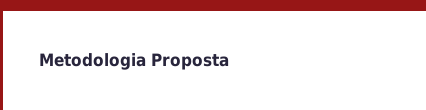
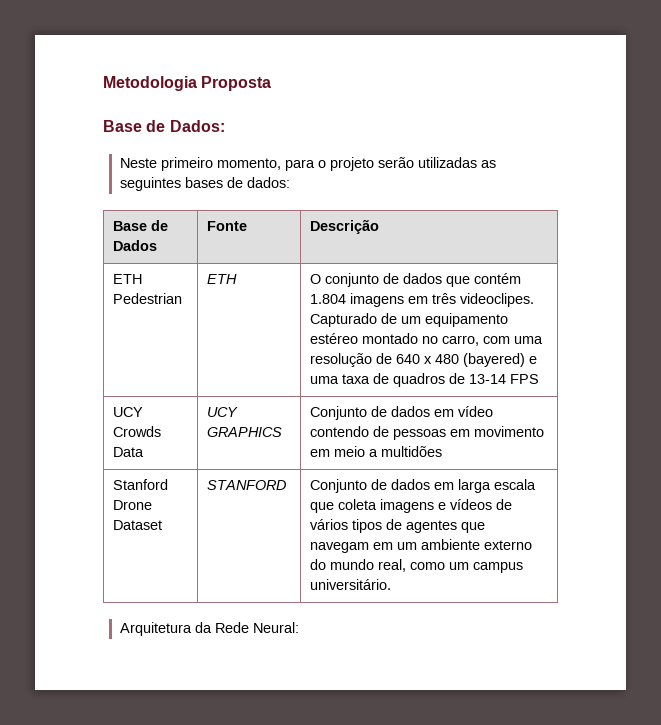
+ Base de Dados:
+ Neste primeiro momento, para o projeto serão utilizadas as seguintes bases de dados:
+ Base de Dados | Fonte | Descrição
+ ETH Pedestrian | ETH | O conjunto de dados que contém 1.804 imagens em três videoclipes. Capturado de um equipamento estéreo montado no carro, com uma resolução de 640 x 480 (bayered) e uma taxa de quadros de 13-14 FPS
+ UCY Crowds Data | UCY GRAPHICS | Conjunto de dados em vídeo contendo de pessoas em movimento em meio a multidões
+ Stanford Drone Dataset | STANFORD | Conjunto de dados em larga escala que coleta imagens e vídeos de vários tipos de agentes que navegam em um ambiente externo do mundo real, como um campus universitário.
+ Arquitetura da Rede Neural:

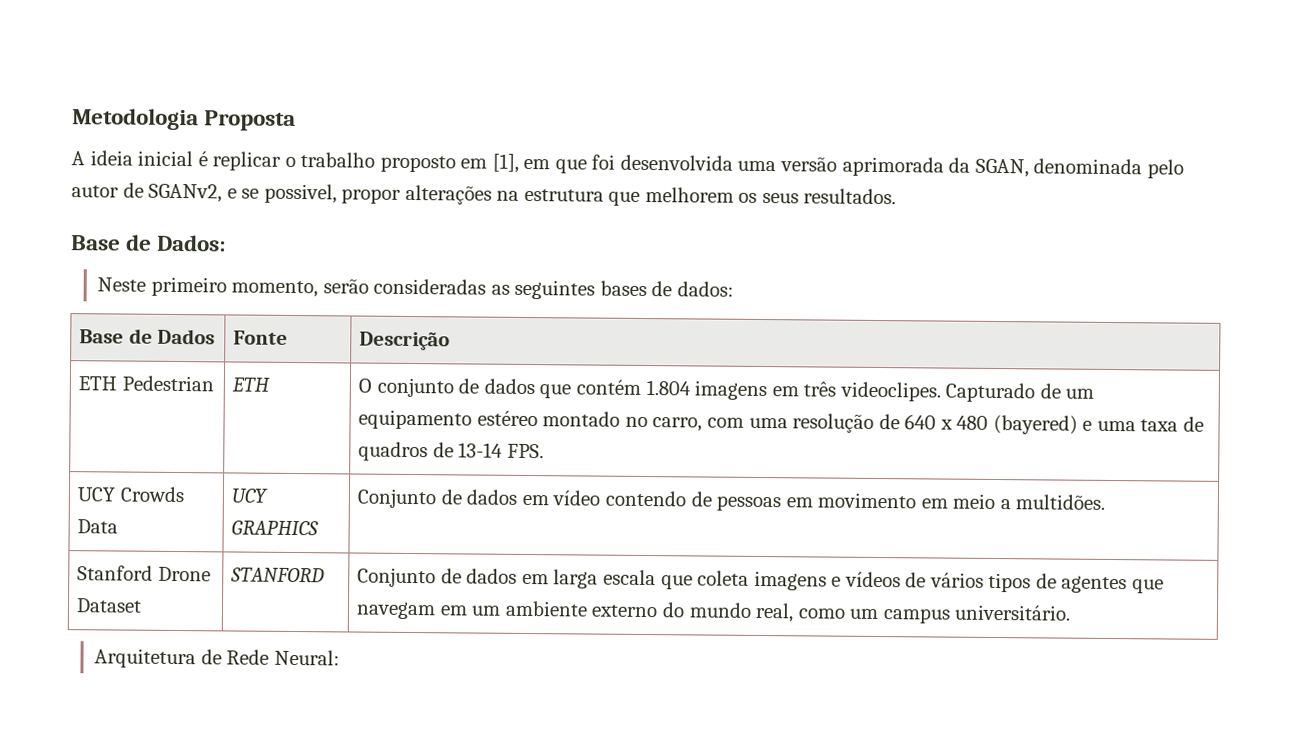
+ A ideia inicial é replicar o trabalho proposto em [1], em que foi desenvolvida uma versão aprimorada da SGAN, denominada pelo autor de SGANv2, e se possivel, propor alterações na estrutura que melhorem os seus resultados.
- Neste primeiro momento, para o projeto serão utilizadas as seguintes bases de dados:
+ Neste primeiro momento, serão consideradas as seguintes bases de dados:
- ETH Pedestrian | ETH | O conjunto de dados que contém 1.804 imagens em três videoclipes. Capturado de um equipamento estéreo montado no carro, com uma resolução de 640 x 480 (bayered) e uma taxa de quadros de 13-14 FPS
+ ETH Pedestrian | ETH | O conjunto de dados que contém 1.804 imagens em três videoclipes. Capturado de um equipamento estéreo montado no carro, com uma resolução de 640 x 480 (bayered) e uma taxa de quadros de 13-14 FPS.
- UCY Crowds Data | UCY GRAPHICS | Conjunto de dados em vídeo contendo de pessoas em movimento em meio a multidões
+ UCY Crowds Data | UCY GRAPHICS | Conjunto de dados em vídeo contendo de pessoas em movimento em meio a multidões.
- Arquitetura da Rede Neural:
+ Arquitetura de Rede Neural:

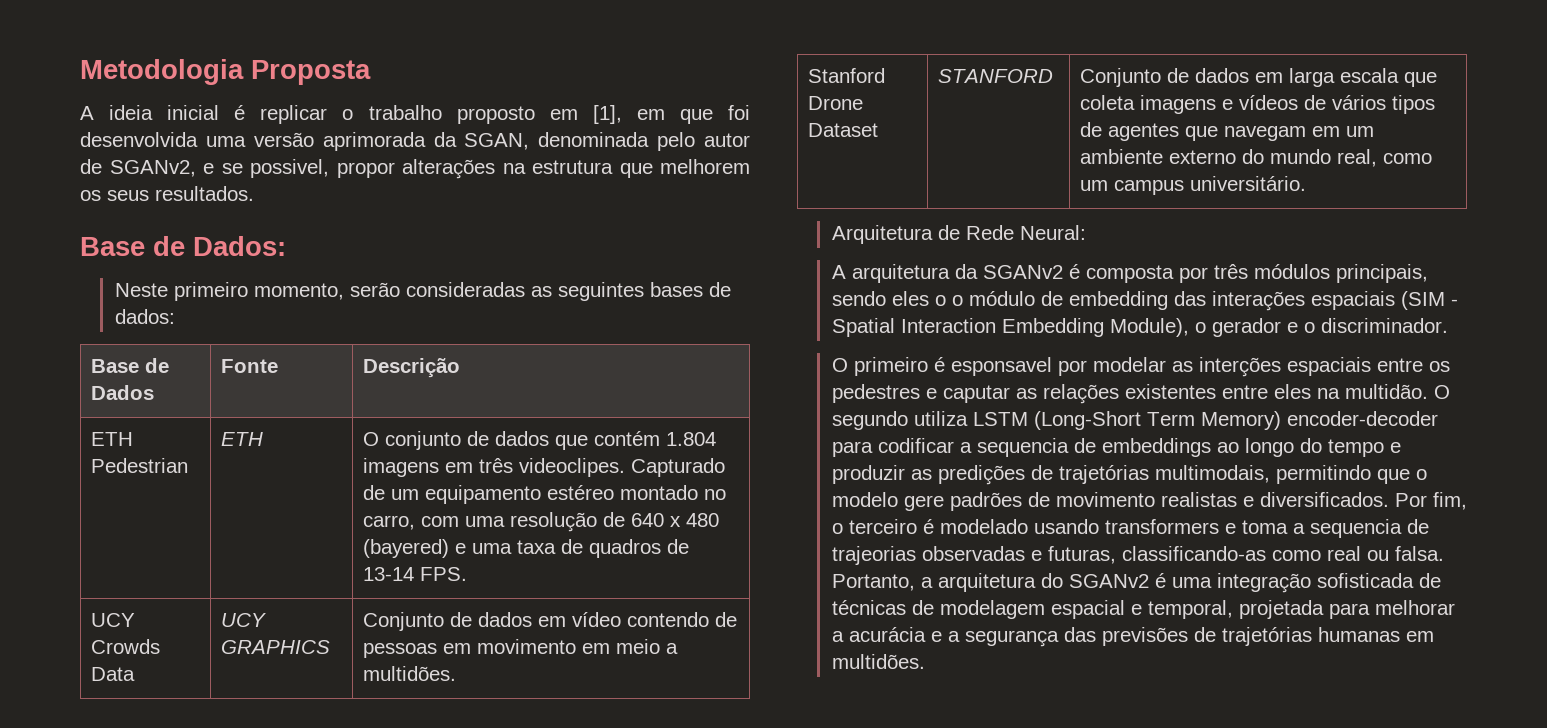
+ A arquitetura da SGANv2 é composta por três módulos principais, sendo eles o o módulo de embedding das interações espaciais (SIM - Spatial Interaction Embedding Module), o gerador e o discriminador.
+ O primeiro é esponsavel por modelar as interções espaciais entre os pedestres e caputar as relações existentes entre eles na multidão. O segundo utiliza LSTM (Long-Short Term Memory) encoder-decoder para codificar a sequencia de embeddings ao longo do tempo e produzir as predições de trajetórias multimodais, permitindo que o modelo gere padrões de movimento realistas e diversificados. Por fim, o terceiro é modelado usando transformers e toma a sequencia de trajeorias observadas e futuras, classificando-as como real ou falsa. Portanto, a arquitetura do SGANv2 é uma integração sofisticada de técnicas de modelagem espacial e temporal, projetada para melhorar a acurácia e a segurança das previsões de trajetórias humanas em multidões.

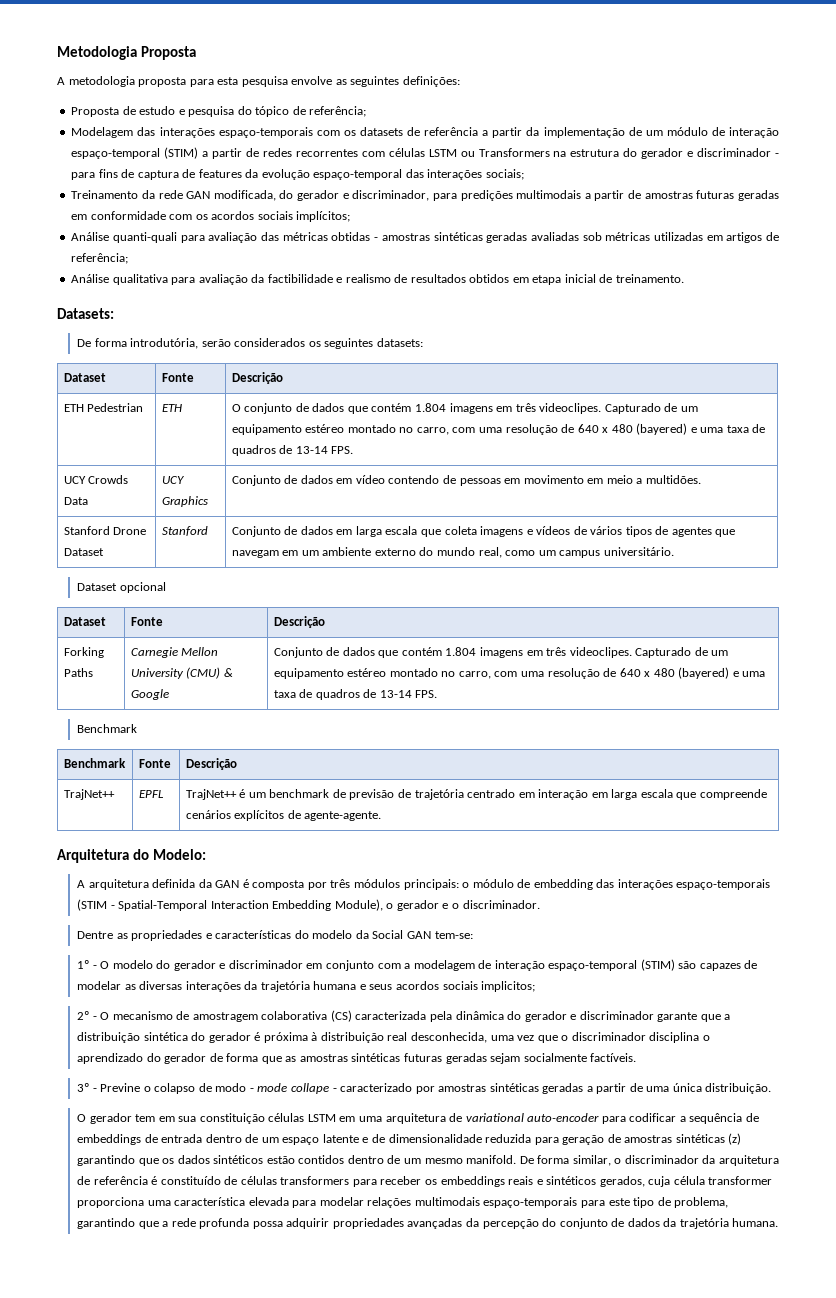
- A ideia inicial é replicar o trabalho proposto em [1], em que foi desenvolvida uma versão aprimorada da SGAN, denominada pelo autor de SGANv2, e se possivel, propor alterações na estrutura que melhorem os seus resultados.
- Base de Dados:
- Neste primeiro momento, serão consideradas as seguintes bases de dados:
- Base de Dados | Fonte | Descrição
+ A metodologia proposta para esta pesquisa envolve as seguintes definições:
+ Proposta de estudo e pesquisa do tópico de referência;
+ Modelagem das interações espaço-temporais com os datasets de referência a partir da implementação de um módulo de interação espaço-temporal (STIM) a partir de redes recorrentes com células LSTM ou Transformers na estrutura do gerador e discriminador - para fins de captura de features da evolução espaço-temporal das interações sociais;
+ Treinamento da rede GAN modificada, do gerador e discriminador, para predições multimodais a partir de amostras futuras geradas em conformidade com os acordos sociais implícitos;
+ Análise quanti-quali para avaliação das métricas obtidas - amostras sintéticas geradas avaliadas sob métricas utilizadas em artigos de referência;
+ Análise qualitativa para avaliação da factibilidade e realismo de resultados obtidos em etapa inicial de treinamento.
+ Datasets:
+ De forma introdutória, serão considerados os seguintes datasets:
+ Dataset | Fonte | Descrição
- UCY Crowds Data | UCY GRAPHICS | Conjunto de dados em vídeo contendo de pessoas em movimento em meio a multidões.
+ UCY Crowds Data | UCY Graphics | Conjunto de dados em vídeo contendo de pessoas em movimento em meio a multidões.
- Stanford Drone Dataset | STANFORD | Conjunto de dados em larga escala que coleta imagens e vídeos de vários tipos de agentes que navegam em um ambiente externo do mundo real, como um campus universitário.
+ Stanford Drone Dataset | Stanford | Conjunto de dados em larga escala que coleta imagens e vídeos de vários tipos de agentes que navegam em um ambiente externo do mundo real, como um campus universitário.
- Arquitetura de Rede Neural:
+ Dataset opcional
+ Dataset | Fonte | Descrição
+ Forking Paths | Carnegie Mellon University (CMU) & Google | Conjunto de dados que contém 1.804 imagens em três videoclipes. Capturado de um equipamento estéreo montado no carro, com uma resolução de 640 x 480 (bayered) e uma taxa de quadros de 13-14 FPS.
+ Benchmark
+ Benchmark | Fonte | Descrição
+ TrajNet++ | EPFL | TrajNet++ é um benchmark de previsão de trajetória centrado em interação em larga escala que compreende cenários explícitos de agente-agente.
+ Arquitetura do Modelo:
- A arquitetura da SGANv2 é composta por três módulos principais, sendo eles o o módulo de embedding das interações espaciais (SIM - Spatial Interaction Embedding Module), o gerador e o discriminador.
+ A arquitetura definida da GAN é composta por três módulos principais: o módulo de embedding das interações espaço-temporais (STIM - Spatial-Temporal Interaction Embedding Module), o gerador e o discriminador.
- O primeiro é esponsavel por modelar as interções espaciais entre os pedestres e caputar as relações existentes entre eles na multidão. O segundo utiliza LSTM (Long-Short Term Memory) encoder-decoder para codificar a sequencia de embeddings ao longo do tempo e produzir as predições de trajetórias multimodais, permitindo que o modelo gere padrões de movimento realistas e diversificados. Por fim, o terceiro é modelado usando transformers e toma a sequencia de trajeorias observadas e futuras, classificando-as como real ou falsa. Portanto, a arquitetura do SGANv2 é uma integração sofisticada de técnicas de modelagem espacial e temporal, projetada para melhorar a acurácia e a segurança das previsões de trajetórias humanas em multidões.
+ Dentre as propriedades e características do modelo da Social GAN tem-se:
+ 1º - O modelo do gerador e discriminador em conjunto com a modelagem de interação espaço-temporal (STIM) são capazes de modelar as diversas interações da trajetória humana e seus acordos sociais implicitos;
+ 2º - O mecanismo de amostragem colaborativa (CS) caracterizada pela dinâmica do gerador e discriminador garante que a distribuição sintética do gerador é próxima à distribuição real desconhecida, uma vez que o discriminador disciplina o aprendizado do gerador de forma que as amostras sintéticas futuras geradas sejam socialmente factíveis.
+ 3º - Previne o colapso de modo - mode collape - caracterizado por amostras sintéticas geradas a partir de uma única distribuição.
+ O gerador tem em sua constituição células LSTM em uma arquitetura de variational auto-encoder para codificar a sequência de embeddings de entrada dentro de um espaço latente e de dimensionalidade reduzida para geração de amostras sintéticas (z) garantindo que os dados sintéticos estão contidos dentro de um mesmo manifold. De forma similar, o discriminador da arquitetura de referência é constituído de células transformers para receber os embeddings reais e sintéticos gerados, cuja célula transformer proporciona uma característica elevada para modelar relações multimodais espaço-temporais para este tipo de problema, garantindo que a rede profunda possa adquirir propriedades avançadas da percepção do conjunto de dados da trajetória humana.

